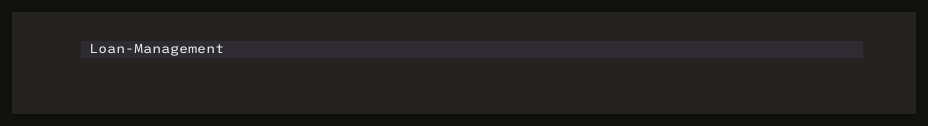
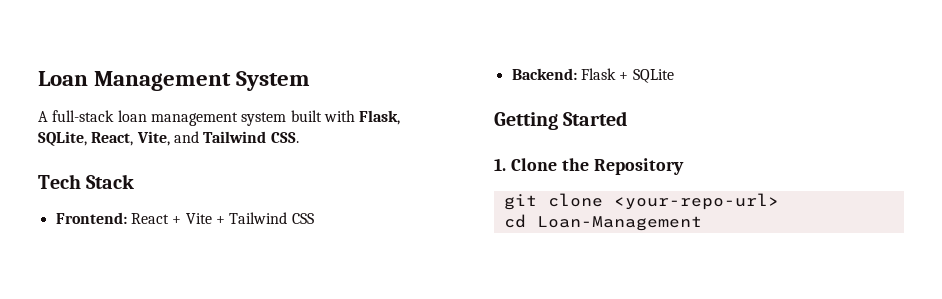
- Loan-Management
+ Loan Management System
+ A full-stack loan management system built with Flask, SQLite, React, Vite, and Tailwind CSS.
+ Tech Stack
+ Frontend: React + Vite + Tailwind CSS
+ Backend: Flask + SQLite
+ Getting Started
+ 1. Clone the Repository
+ git clone <your-repo-url>
+ cd Loan-Management

